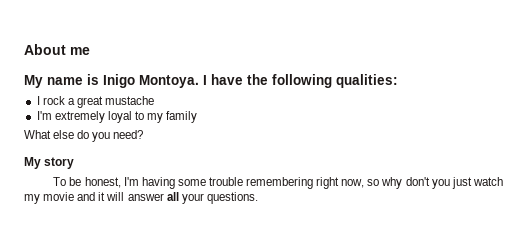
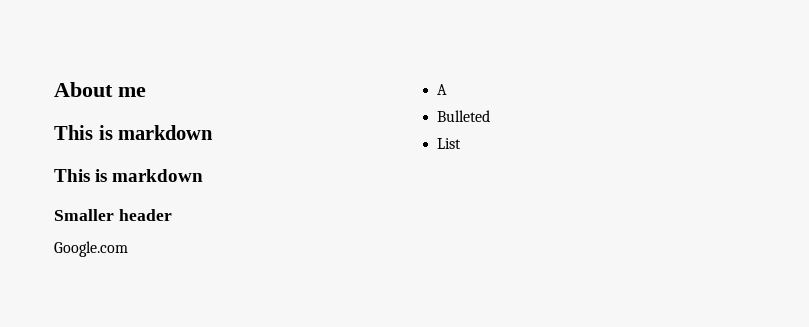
  About me
- My name is Inigo Montoya. I have the following qualities:
- I rock a great mustache
- I'm extremely loyal to my family
- What else do you need?
- My story
- To be honest, I'm having some trouble remembering right now, so why don't you just watch my movie and it will answer all your questions.
+ This is markdown
+ This is markdown
+ Smaller header
+ Google.com
+ A
+ Bulleted
+ List

